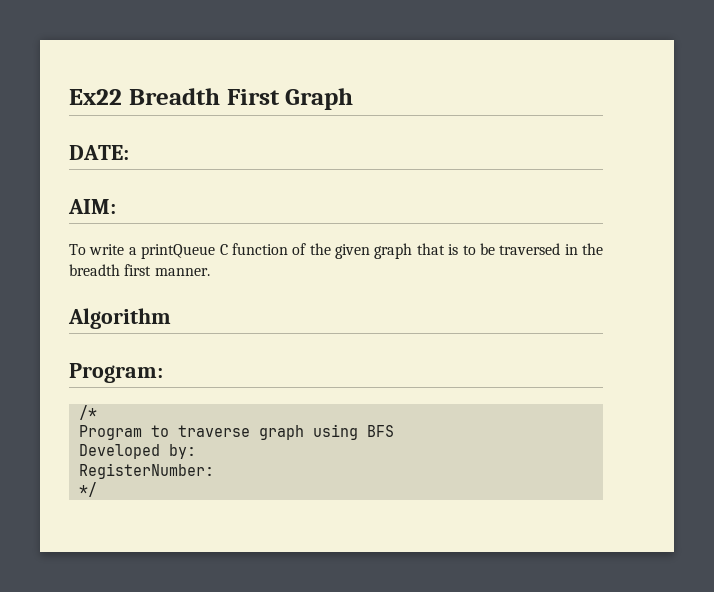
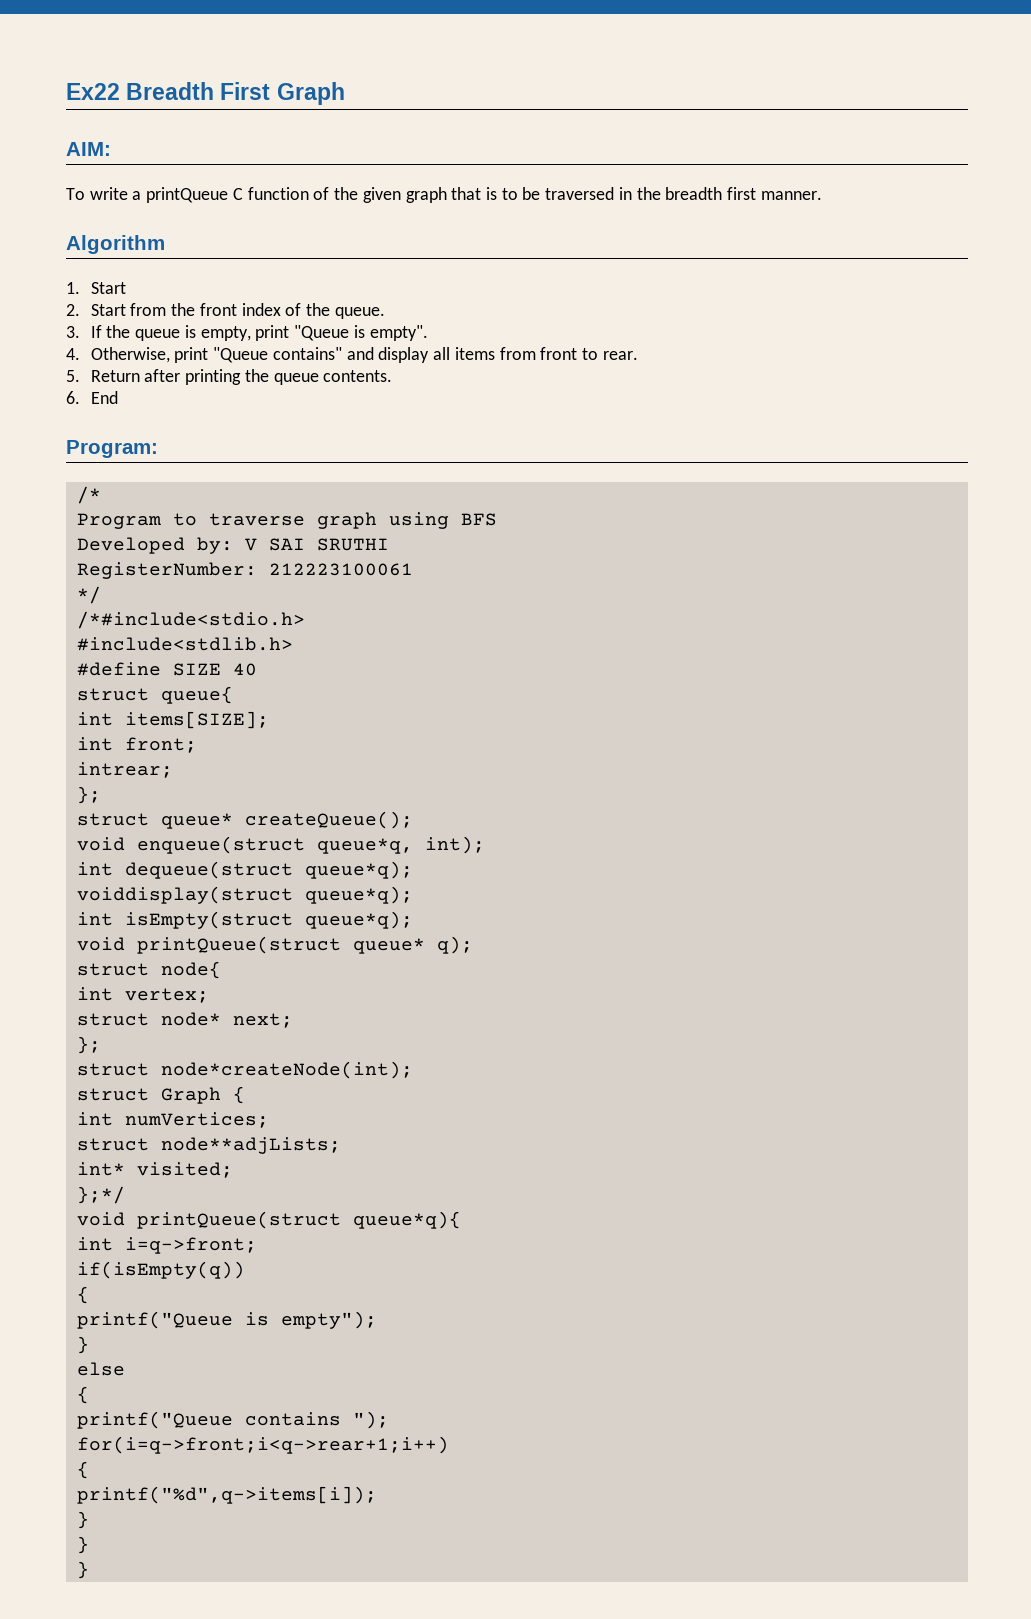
- DATE:
+ 1. Start
+ 2. Start from the front index of the queue.
+ 3. If the queue is empty, print "Queue is empty".
+ 4. Otherwise, print "Queue contains" and display all items from front to rear.
+ 5. Return after printing the queue contents.
+ 6. End
- Developed by:
+ Developed by: V SAI SRUTHI
- RegisterNumber:
+ RegisterNumber: 212223100061
+ /*#include<stdio.h>
+ #include<stdlib.h>
+ #define SIZE 40
+ struct queue{
+ int items[SIZE];
+ int front;
+ intrear;
+ };
+ struct queue* createQueue();
+ void enqueue(struct queue*q, int);
+ int dequeue(struct queue*q);
+ voiddisplay(struct queue*q);
+ int isEmpty(struct queue*q);
+ void printQueue(struct queue* q);
+ struct node{
+ int vertex;
+ struct node* next;
+ };
+ struct node*createNode(int);
+ struct Graph {
+ int numVertices;
+ struct node**adjLists;
+ int* visited;
+ };*/
+ void printQueue(struct queue*q){
+ int i=q->front;
+ if(isEmpty(q))
+ {
+ printf("Queue is empty");
+ }
+ else
+ {
+ printf("Queue contains ");
+ for(i=q->front;i<q->rear+1;i++)
+ {
+ printf("%d",q->items[i]);
+ }
+ }
+ }

